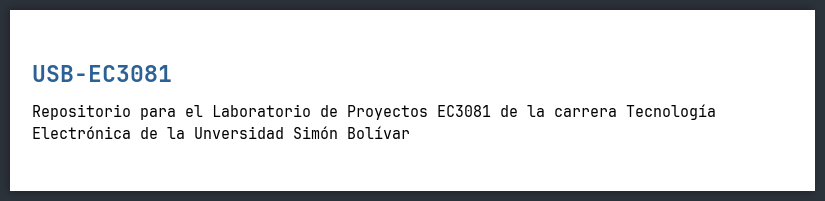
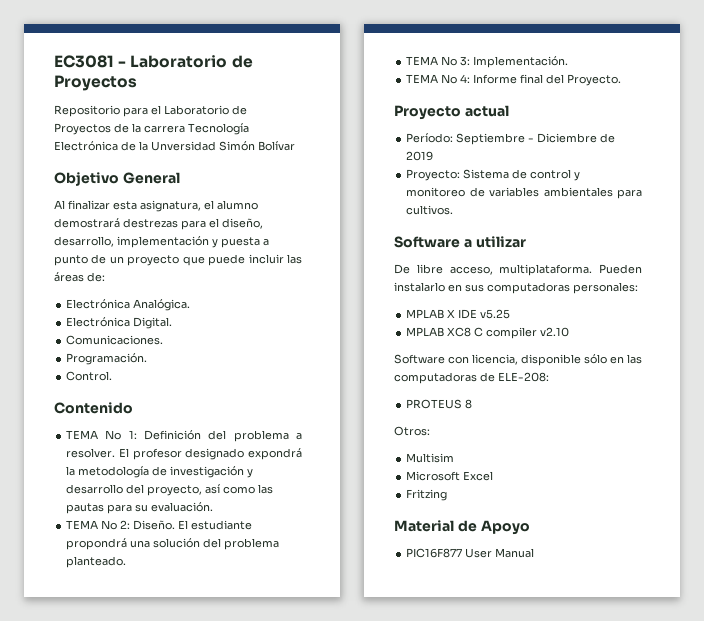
- USB-EC3081
+ EC3081 - Laboratorio de Proyectos
- Repositorio para el Laboratorio de Proyectos EC3081 de la carrera Tecnología Electrónica de la Unversidad Simón Bolívar
+ Repositorio para el Laboratorio de Proyectos de la carrera Tecnología Electrónica de la Unversidad Simón Bolívar
+ Objetivo General
+ Al finalizar esta asignatura, el alumno demostrará destrezas para el diseño, desarrollo, implementación y puesta a punto de un proyecto que puede incluir las áreas de:
+ Electrónica Analógica.
+ Electrónica Digital.
+ Comunicaciones.
+ Programación.
+ Control.
+ Contenido
+ TEMA No 1: Definición del problema a resolver. El profesor designado expondrá la metodología de investigación y desarrollo del proyecto, así como las pautas para su evaluación.
+ TEMA No 2: Diseño. El estudiante propondrá una solución del problema planteado.
+ TEMA No 3: Implementación.
+ TEMA No 4: Informe final del Proyecto.
+ Proyecto actual
+ Período: Septiembre - Diciembre de 2019
+ Proyecto: Sistema de control y monitoreo de variables ambientales para cultivos.
+ Software a utilizar
+ De libre acceso, multiplataforma. Pueden instalarlo en sus computadoras personales:
+ MPLAB X IDE v5.25
+ MPLAB XC8 C compiler v2.10
+ Software con licencia, disponible sólo en las computadoras de ELE-208:
+ PROTEUS 8
+ Otros:
+ Multisim
+ Microsoft Excel
+ Fritzing
+ Material de Apoyo
+ PIC16F877 User Manual

